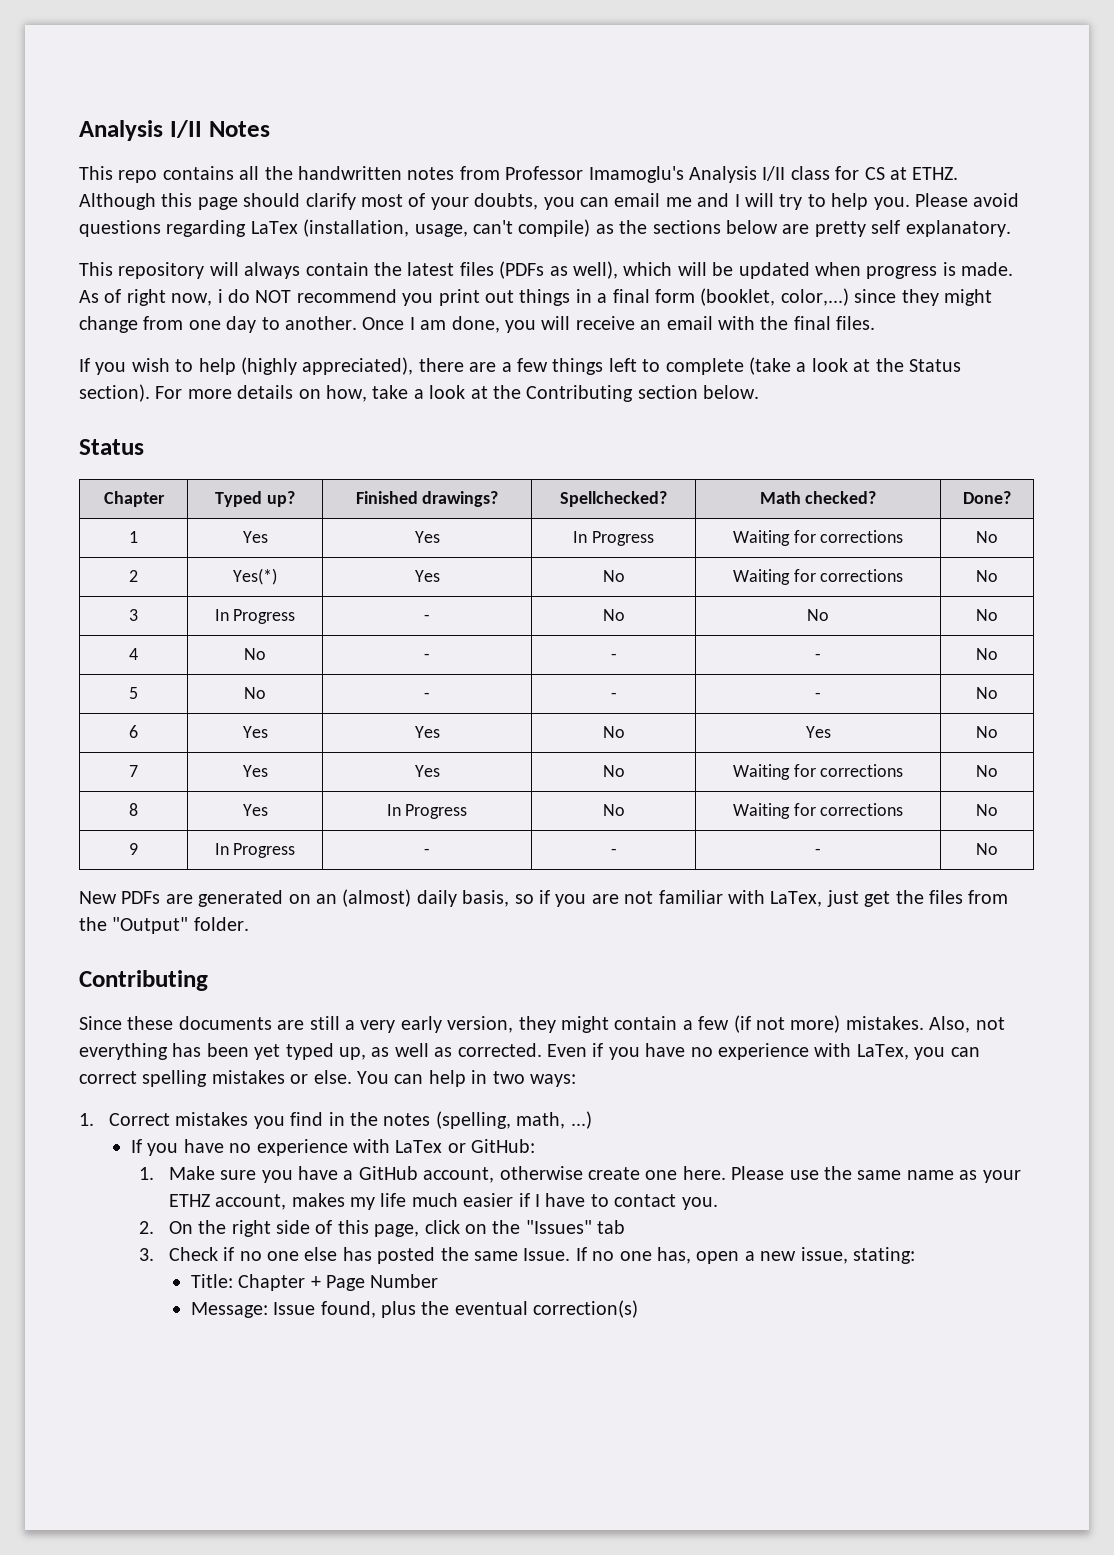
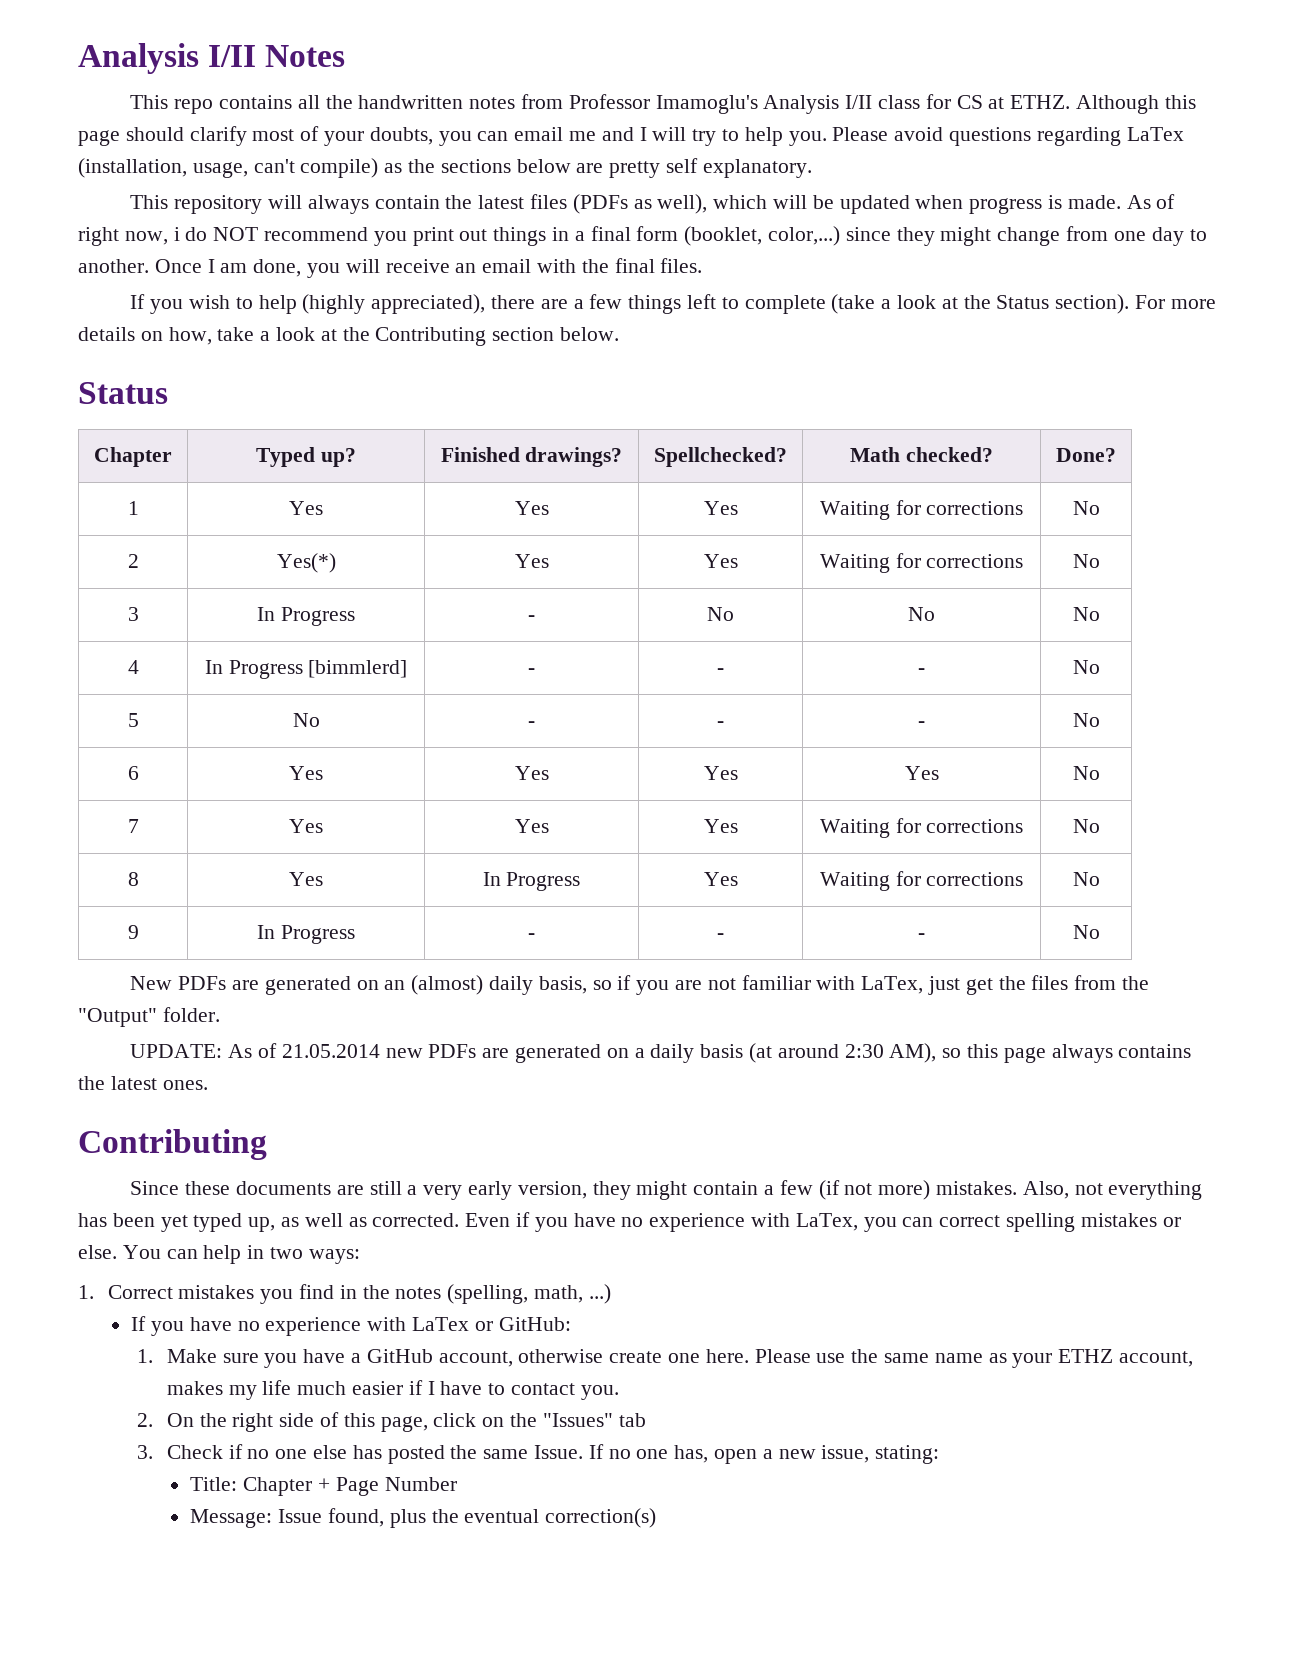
- 1 | Yes | Yes | In Progress | Waiting for corrections | No
+ 1 | Yes | Yes | Yes | Waiting for corrections | No
- 2 | Yes(*) | Yes | No | Waiting for corrections | No
+ 2 | Yes(*) | Yes | Yes | Waiting for corrections | No
- 4 | No | - | - | - | No
+ 4 | In Progress [bimmlerd] | - | - | - | No
- 6 | Yes | Yes | No | Yes | No
+ 6 | Yes | Yes | Yes | Yes | No
- 7 | Yes | Yes | No | Waiting for corrections | No
+ 7 | Yes | Yes | Yes | Waiting for corrections | No
- 8 | Yes | In Progress | No | Waiting for corrections | No
+ 8 | Yes | In Progress | Yes | Waiting for corrections | No
+ UPDATE: As of 21.05.2014 new PDFs are generated on a daily basis (at around 2:30 AM), so this page always contains the latest ones.

